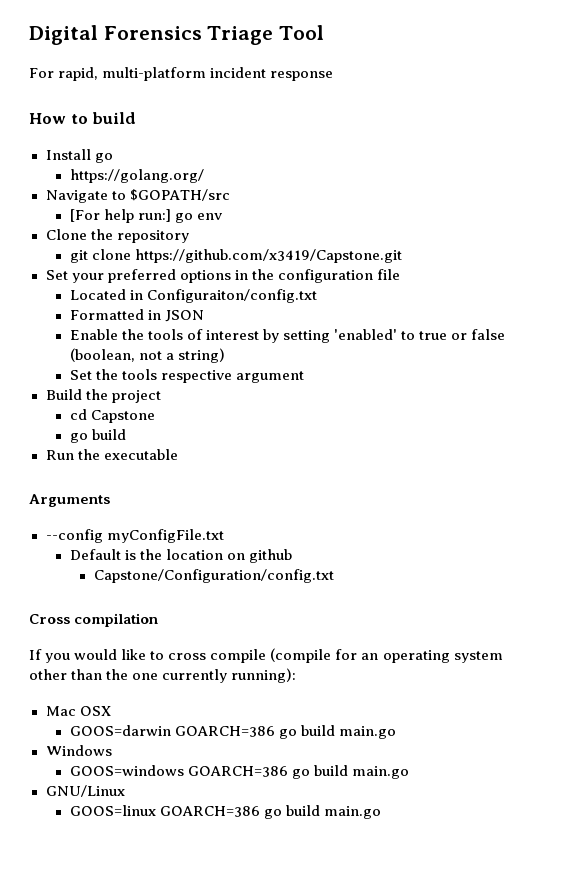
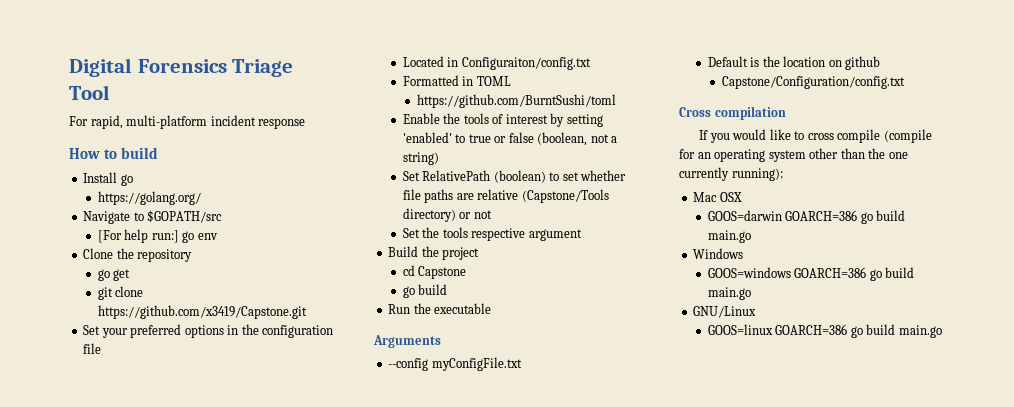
+ go get
- Formatted in JSON
+ Formatted in TOML
+ https://github.com/BurntSushi/toml
+ Set RelativePath (boolean) to set whether file paths are relative (Capstone/Tools directory) or not

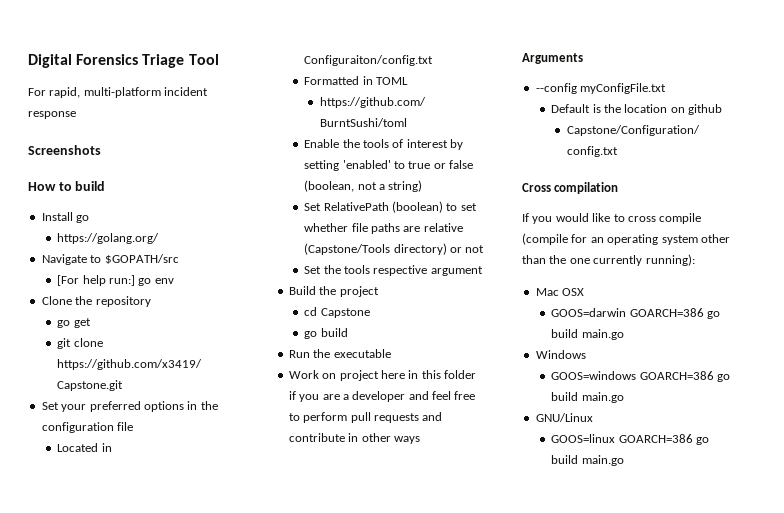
+ Screenshots
+ Work on project here in this folder if you are a developer and feel free to perform pull requests and contribute in other ways

